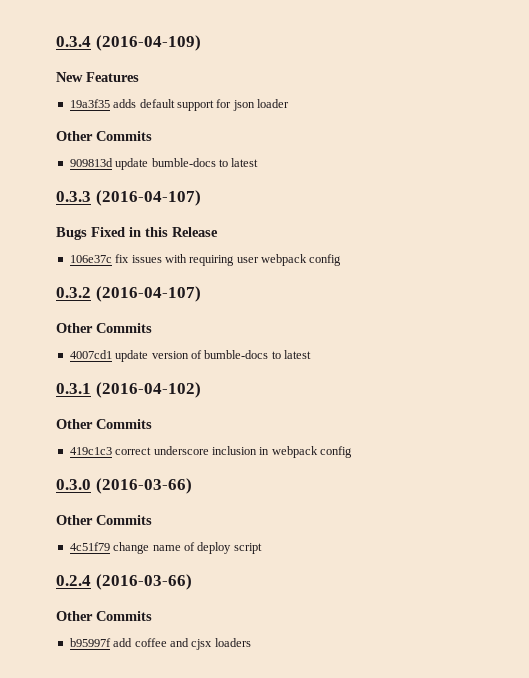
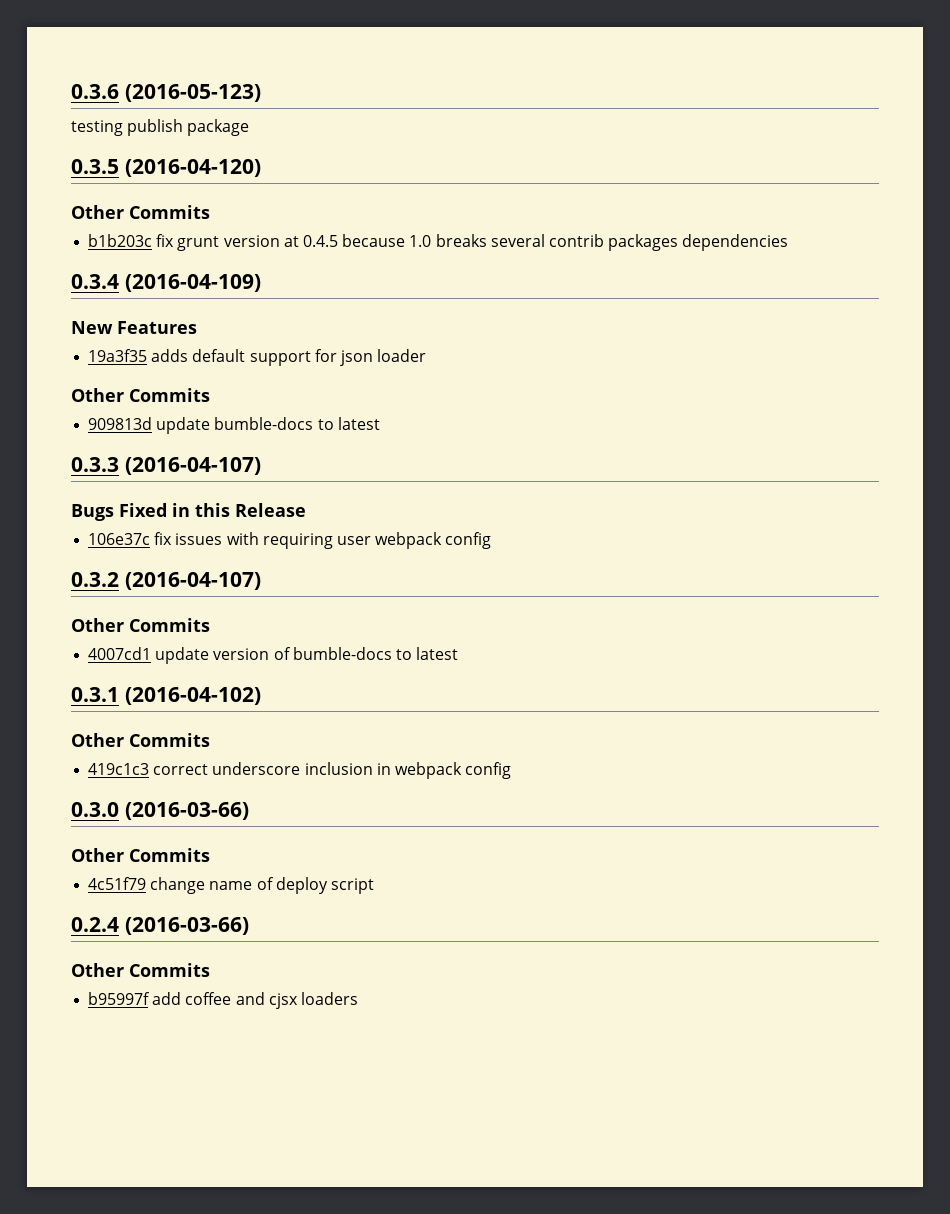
+ 0.3.6 (2016-05-123)
+ testing publish package
+ 0.3.5 (2016-04-120)
+ Other Commits
+ b1b203c fix grunt version at 0.4.5 because 1.0 breaks several contrib packages dependencies

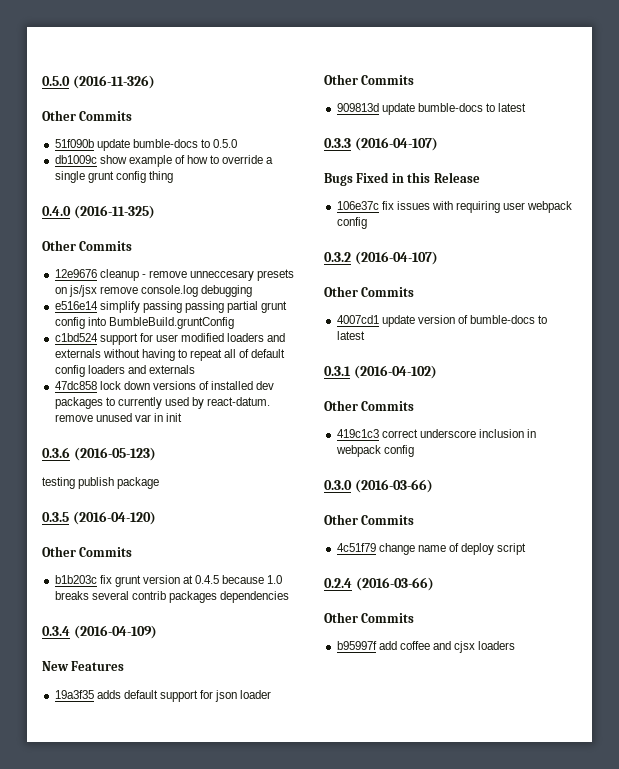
+ 0.5.0 (2016-11-326)
+ Other Commits
+ 51f090b update bumble-docs to 0.5.0
+ db1009c show example of how to override a single grunt config thing
+ 0.4.0 (2016-11-325)
+ Other Commits
+ 12e9676 cleanup - remove unneccesary presets on js/jsx remove console.log debugging
+ e516e14 simplify passing passing partial grunt config into BumbleBuild.gruntConfig
+ c1bd524 support for user modified loaders and externals without having to repeat all of default config loaders and externals
+ 47dc858 lock down versions of installed dev packages to currently used by react-datum. remove unused var in init

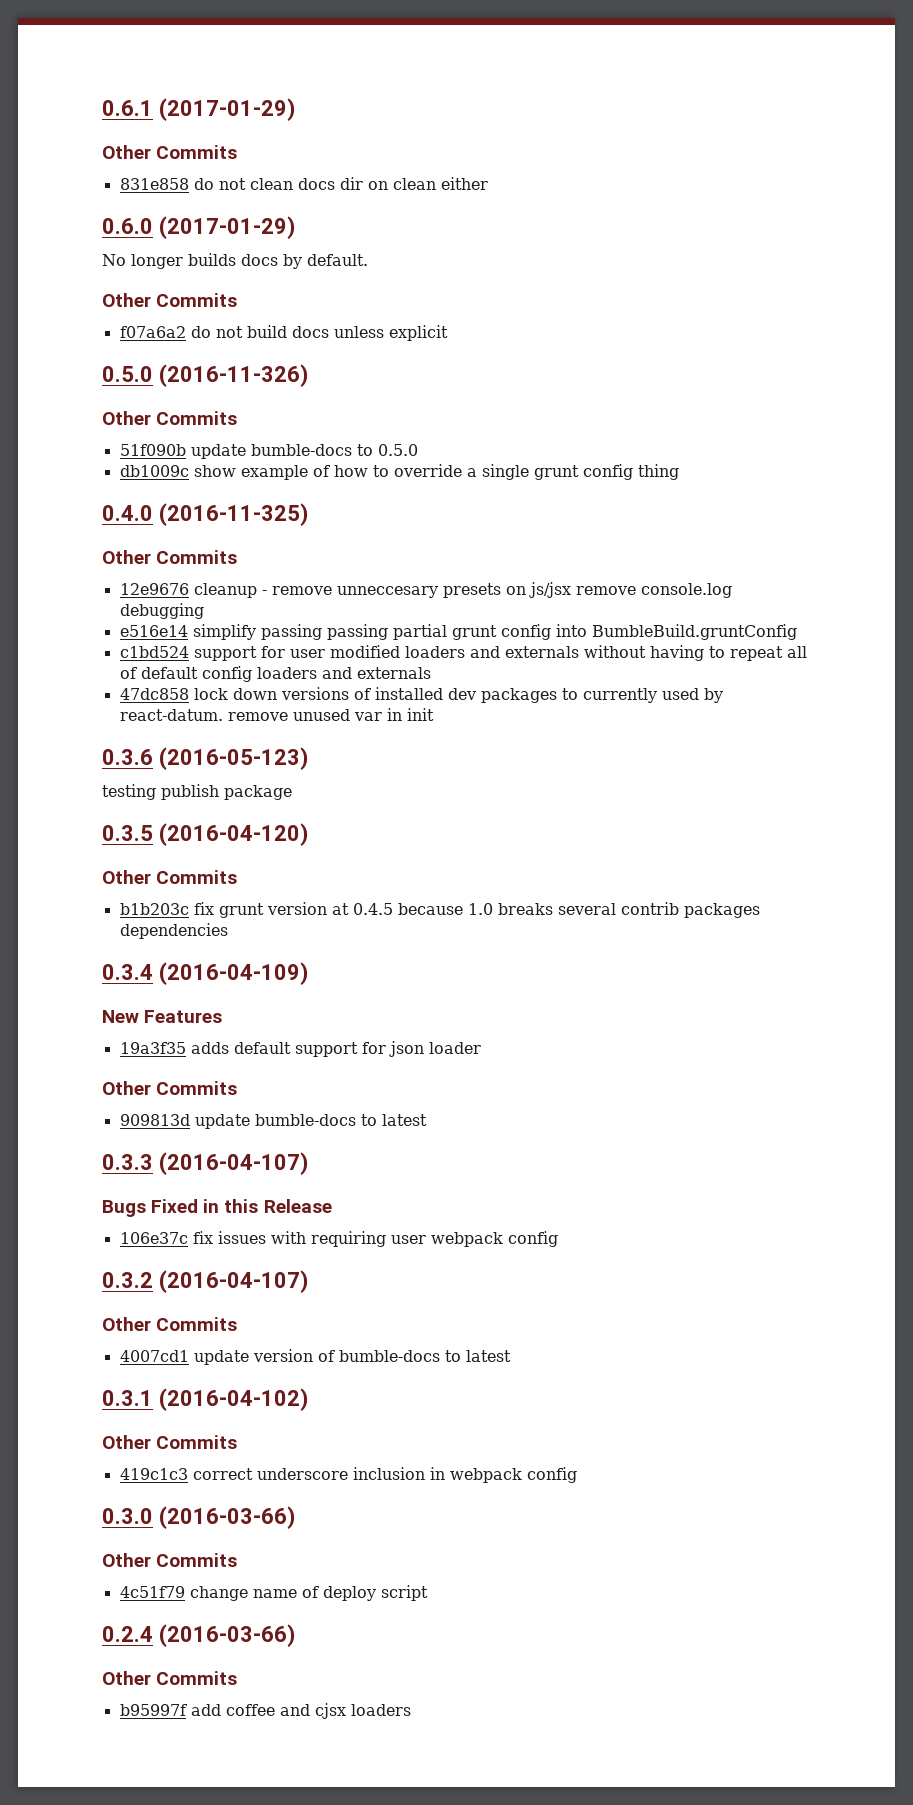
+ 0.6.1 (2017-01-29)
+ Other Commits
+ 831e858 do not clean docs dir on clean either
+ 0.6.0 (2017-01-29)
+ No longer builds docs by default.
+ Other Commits
+ f07a6a2 do not build docs unless explicit

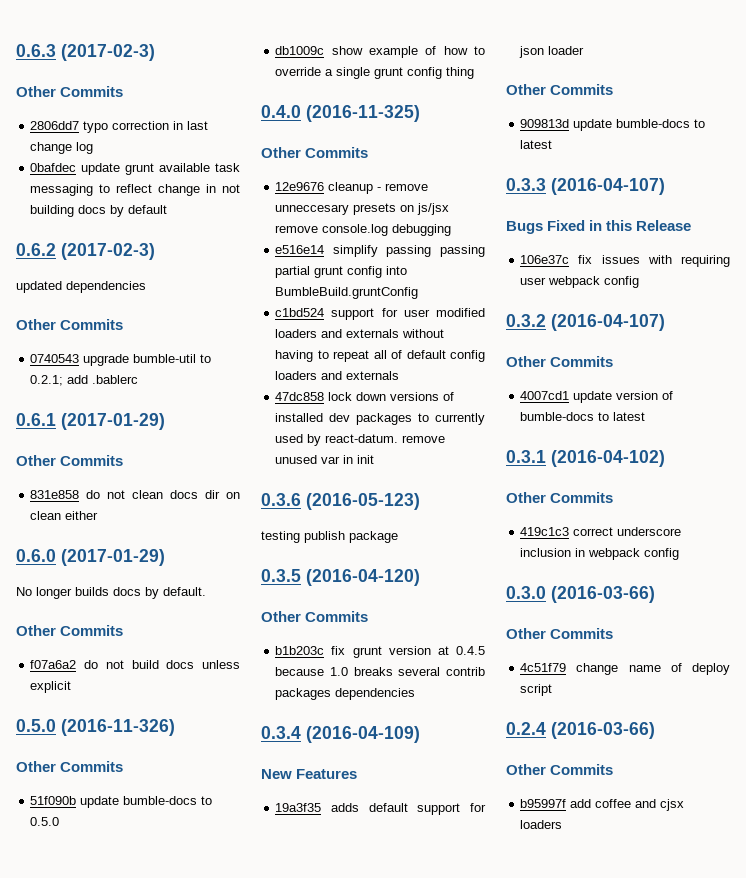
+ 0.6.3 (2017-02-3)
+ Other Commits
+ 2806dd7 typo correction in last change log
+ 0bafdec update grunt available task messaging to reflect change in not building docs by default
+ 0.6.2 (2017-02-3)
+ updated dependencies
+ Other Commits
+ 0740543 upgrade bumble-util to 0.2.1; add .bablerc

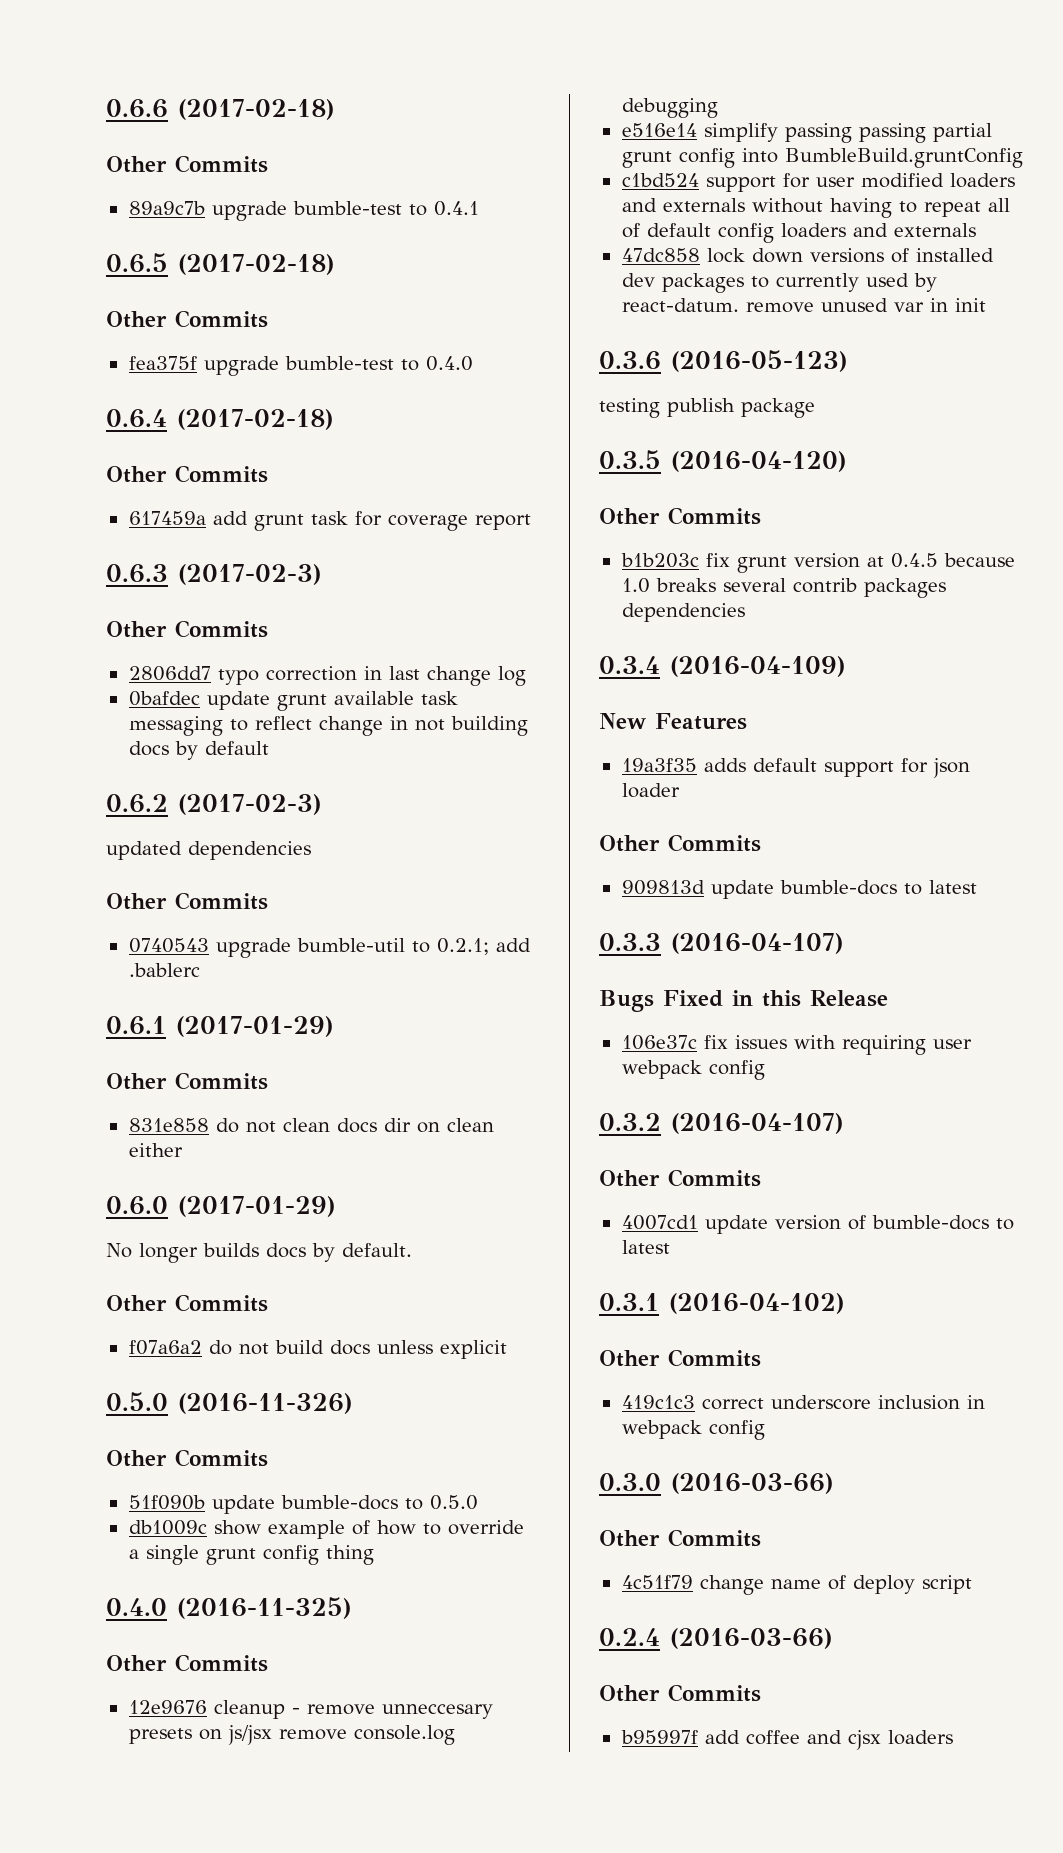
+ 0.6.6 (2017-02-18)
+ Other Commits
+ 89a9c7b upgrade bumble-test to 0.4.1
+ 0.6.5 (2017-02-18)
+ Other Commits
+ fea375f upgrade bumble-test to 0.4.0
+ 0.6.4 (2017-02-18)
+ Other Commits
+ 617459a add grunt task for coverage report

